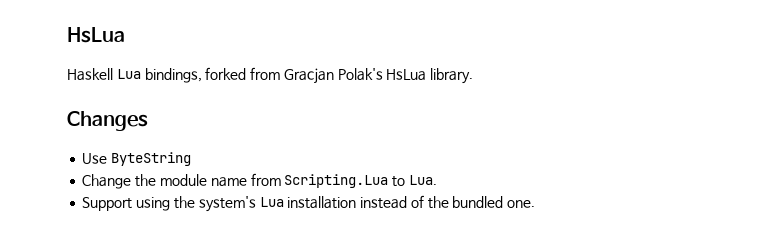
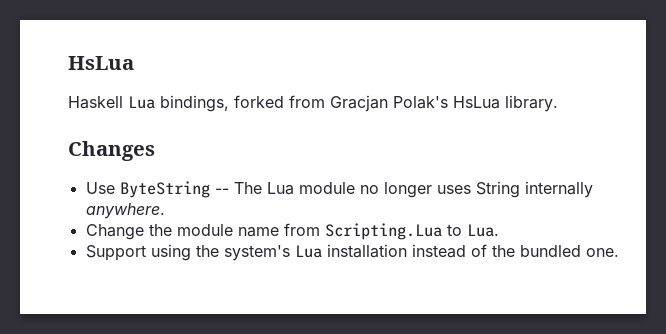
- Use ByteString
+ Use ByteString -- The Lua module no longer uses String internally anywhere.

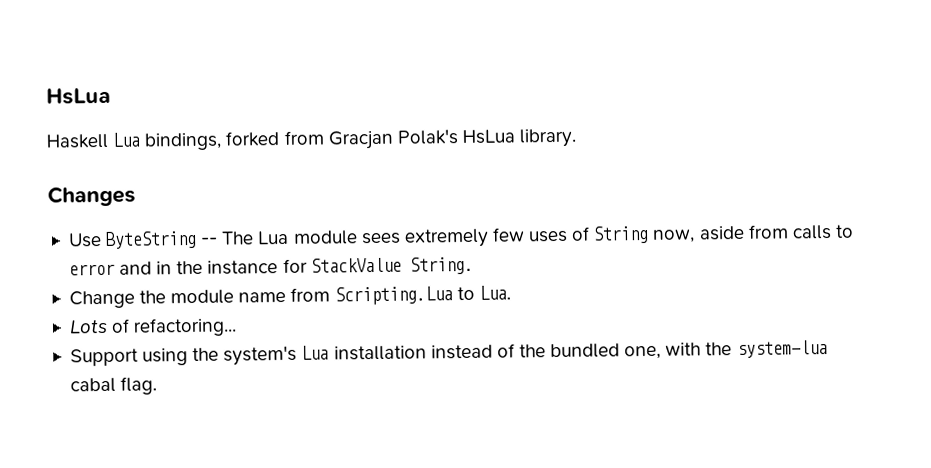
- Use ByteString -- The Lua module no longer uses String internally anywhere.
+ Use ByteString -- The Lua module sees extremely few uses of String now, aside from calls to error and in the instance for StackValue String.
+ Lots of refactoring...
- Support using the system's Lua installation instead of the bundled one.
+ Support using the system's Lua installation instead of the bundled one, with the system-lua cabal flag.

